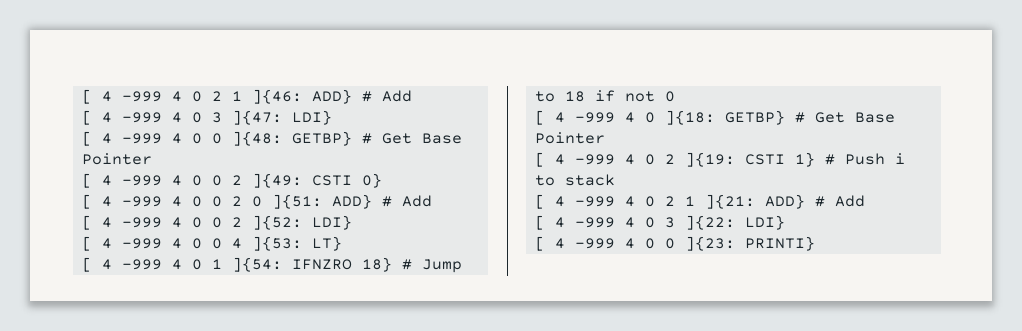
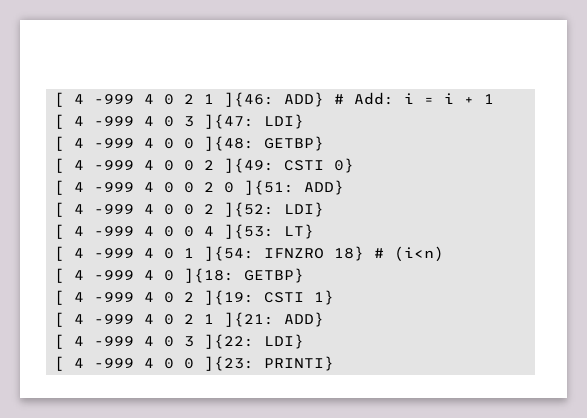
- [ 4 -999 4 0 2 1 ]{46: ADD} # Add
+ [ 4 -999 4 0 2 1 ]{46: ADD} # Add: i = i + 1
- [ 4 -999 4 0 0 ]{48: GETBP} # Get Base Pointer
+ [ 4 -999 4 0 0 ]{48: GETBP}
- [ 4 -999 4 0 0 2 0 ]{51: ADD} # Add
+ [ 4 -999 4 0 0 2 0 ]{51: ADD}
- [ 4 -999 4 0 1 ]{54: IFNZRO 18} # Jump to 18 if not 0
+ [ 4 -999 4 0 1 ]{54: IFNZRO 18} # (i<n)
- [ 4 -999 4 0 ]{18: GETBP} # Get Base Pointer
+ [ 4 -999 4 0 ]{18: GETBP}
- [ 4 -999 4 0 2 ]{19: CSTI 1} # Push i to stack
+ [ 4 -999 4 0 2 ]{19: CSTI 1}
- [ 4 -999 4 0 2 1 ]{21: ADD} # Add
+ [ 4 -999 4 0 2 1 ]{21: ADD}

